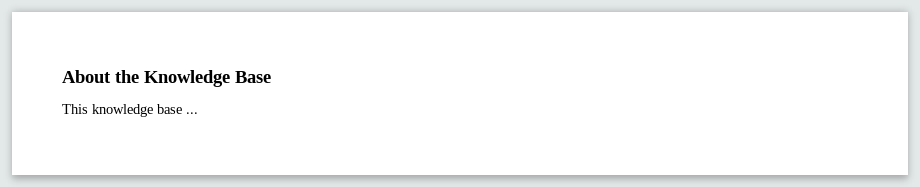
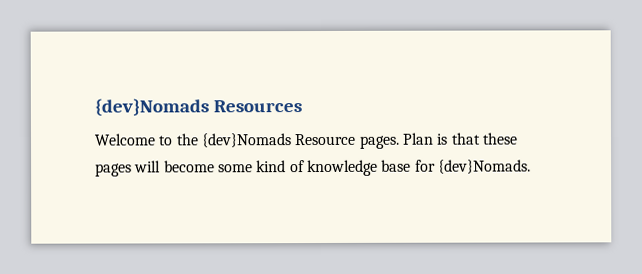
- About the Knowledge Base
- This knowledge base ...
+ {dev}Nomads Resources
+ Welcome to the {dev}Nomads Resource pages. Plan is that these pages will become some kind of knowledge base for {dev}Nomads.

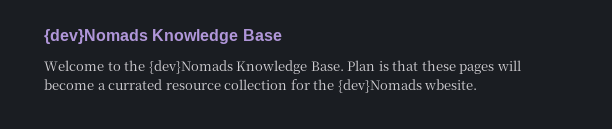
- {dev}Nomads Resources
+ {dev}Nomads Knowledge Base
- Welcome to the {dev}Nomads Resource pages.
+ Welcome to the {dev}Nomads Knowledge Base.
- Plan is that these pages will become some kind of knowledge base for {dev}Nomads.
+ Plan is that these pages will become a currated resource collection for the {dev}Nomads wbesite.

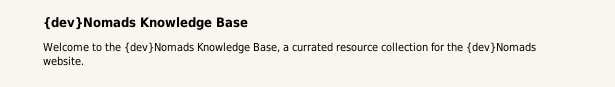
- Welcome to the {dev}Nomads Knowledge Base. Plan is that these pages will become a currated resource collection for the {dev}Nomads wbesite.
+ Welcome to the {dev}Nomads Knowledge Base, a currated resource collection for the {dev}Nomads website.

